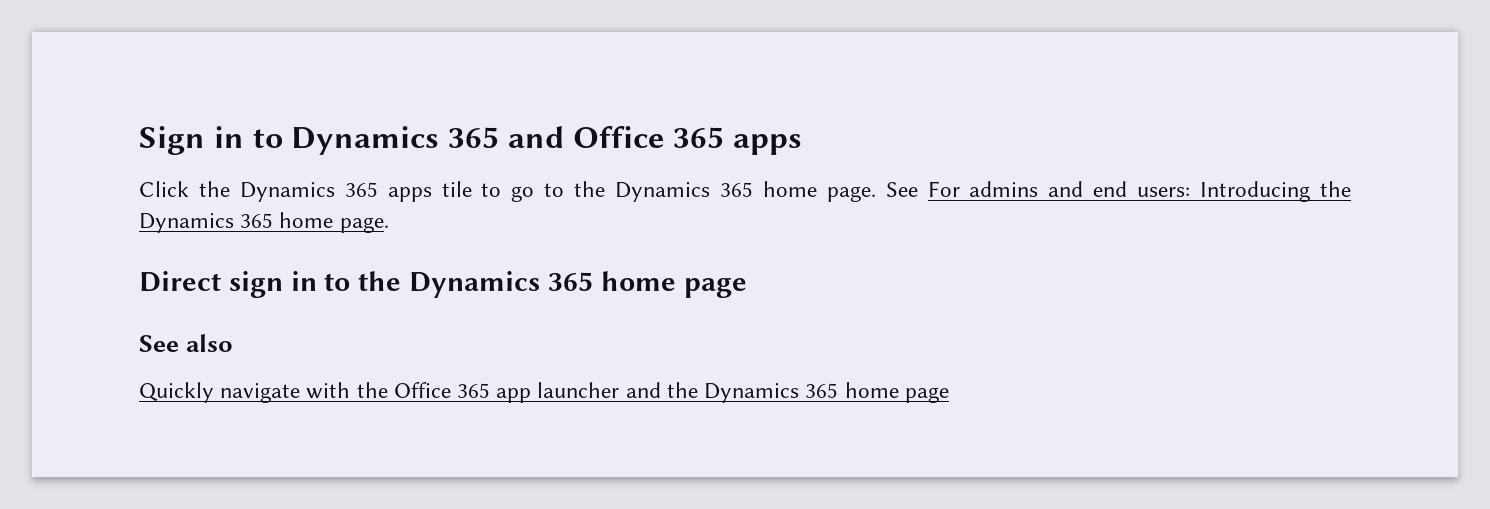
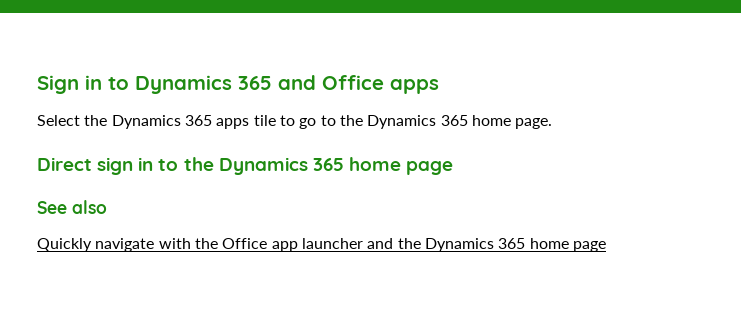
- Sign in to Dynamics 365 and Office 365 apps
+ Sign in to Dynamics 365 and Office apps
- Click the Dynamics 365 apps tile to go to the Dynamics 365 home page. See For admins and end users: Introducing the Dynamics 365 home page.
+ Select the Dynamics 365 apps tile to go to the Dynamics 365 home page.
- Quickly navigate with the Office 365 app launcher and the Dynamics 365 home page
+ Quickly navigate with the Office app launcher and the Dynamics 365 home page

